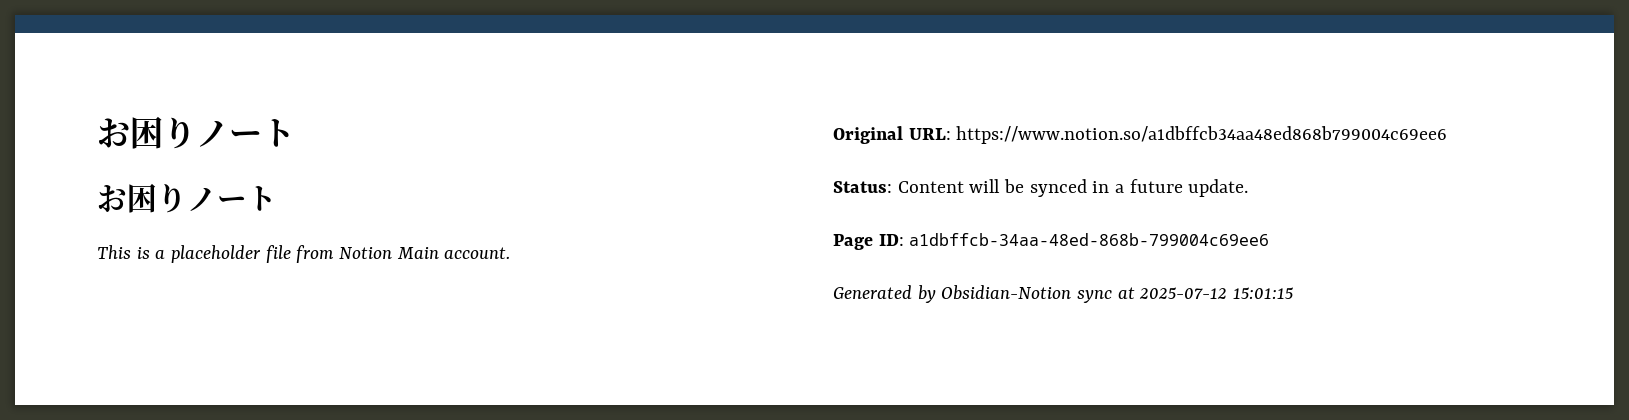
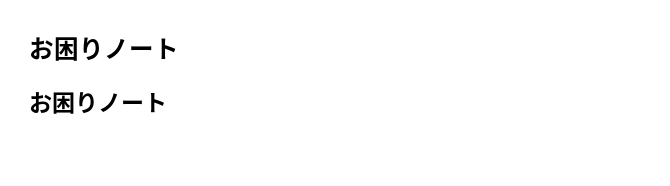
- This is a placeholder file from Notion Main account.
- Original URL: https://www.notion.so/a1dbffcb34aa48ed868b799004c69ee6
- Status: Content will be synced in a future update.
- Page ID: a1dbffcb-34aa-48ed-868b-799004c69ee6
- Generated by Obsidian-Notion sync at 2025-07-12 15:01:15

